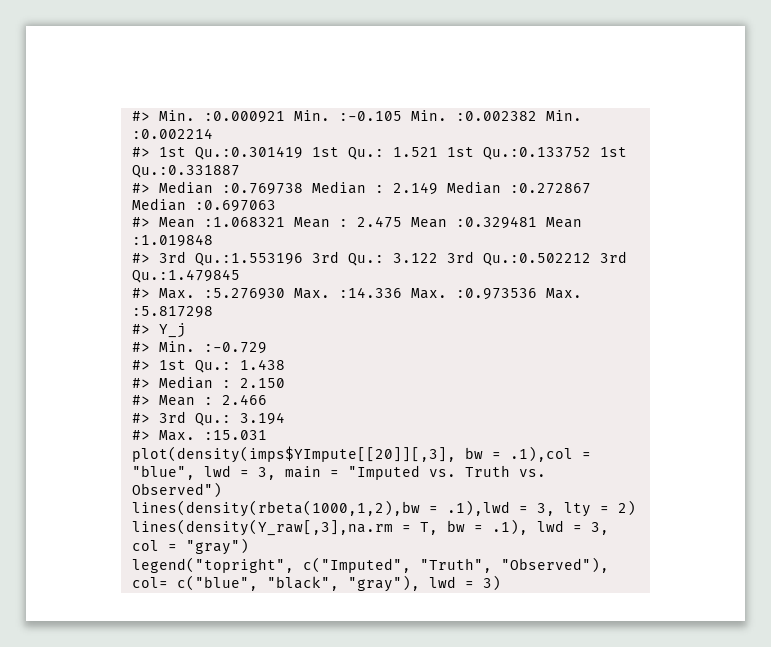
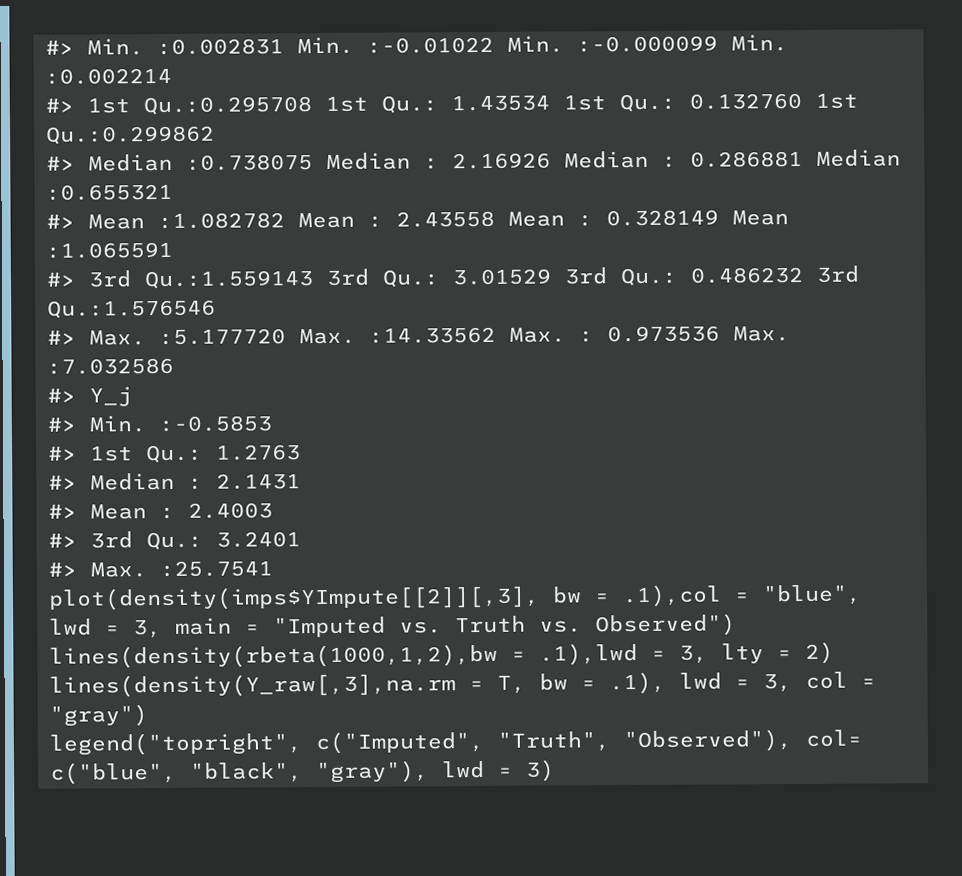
- #> Min. :0.000921 Min. :-0.105 Min. :0.002382 Min. :0.002214
+ #> Min. :0.002831 Min. :-0.01022 Min. :-0.000099 Min. :0.002214
- #> 1st Qu.:0.301419 1st Qu.: 1.521 1st Qu.:0.133752 1st Qu.:0.331887
- #> Median :0.769738 Median : 2.149 Median :0.272867 Median :0.697063
- #> Mean :1.068321 Mean : 2.475 Mean :0.329481 Mean :1.019848
- #> 3rd Qu.:1.553196 3rd Qu.: 3.122 3rd Qu.:0.502212 3rd Qu.:1.479845
- #> Max. :5.276930 Max. :14.336 Max. :0.973536 Max. :5.817298
+ #> 1st Qu.:0.295708 1st Qu.: 1.43534 1st Qu.: 0.132760 1st Qu.:0.299862
+ #> Median :0.738075 Median : 2.16926 Median : 0.286881 Median :0.655321
+ #> Mean :1.082782 Mean : 2.43558 Mean : 0.328149 Mean :1.065591
+ #> 3rd Qu.:1.559143 3rd Qu.: 3.01529 3rd Qu.: 0.486232 3rd Qu.:1.576546
+ #> Max. :5.177720 Max. :14.33562 Max. : 0.973536 Max. :7.032586
- #> Min. :-0.729
+ #> Min. :-0.5853
- #> 1st Qu.: 1.438
+ #> 1st Qu.: 1.2763
- #> Median : 2.150
+ #> Median : 2.1431
- #> Mean : 2.466
+ #> Mean : 2.4003
- #> 3rd Qu.: 3.194
- #> Max. :15.031
- plot(density(imps$YImpute[[20]][,3], bw = .1),col = "blue", lwd = 3, main = "Imputed vs. Truth vs. Observed")
+ #> 3rd Qu.: 3.2401
+ #> Max. :25.7541
+ plot(density(imps$YImpute[[2]][,3], bw = .1),col = "blue", lwd = 3, main = "Imputed vs. Truth vs. Observed")

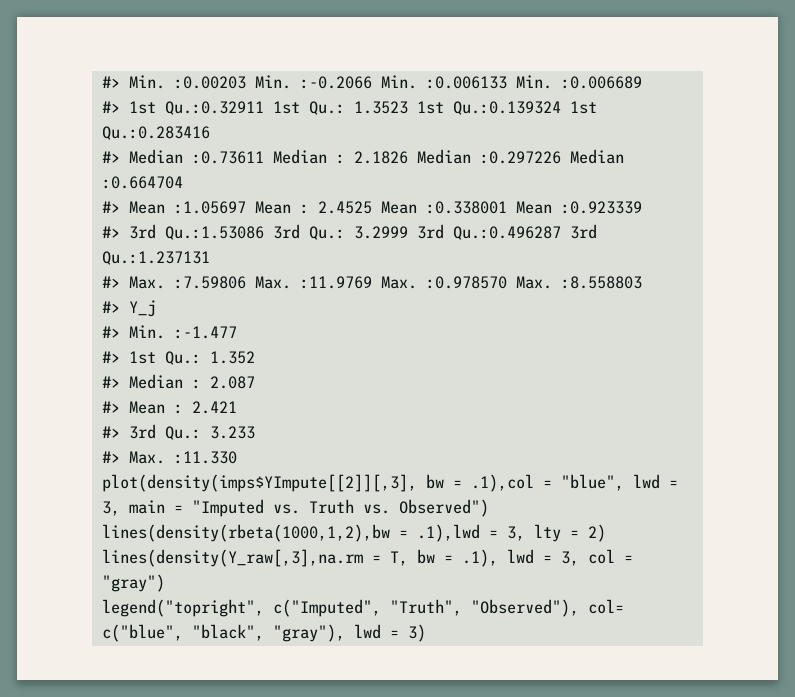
- #> Min. :0.002831 Min. :-0.01022 Min. :-0.000099 Min. :0.002214
- #> 1st Qu.:0.295708 1st Qu.: 1.43534 1st Qu.: 0.132760 1st Qu.:0.299862
- #> Median :0.738075 Median : 2.16926 Median : 0.286881 Median :0.655321
- #> Mean :1.082782 Mean : 2.43558 Mean : 0.328149 Mean :1.065591
- #> 3rd Qu.:1.559143 3rd Qu.: 3.01529 3rd Qu.: 0.486232 3rd Qu.:1.576546
- #> Max. :5.177720 Max. :14.33562 Max. : 0.973536 Max. :7.032586
+ #> Min. :0.00203 Min. :-0.2066 Min. :0.006133 Min. :0.006689
+ #> 1st Qu.:0.32911 1st Qu.: 1.3523 1st Qu.:0.139324 1st Qu.:0.283416
+ #> Median :0.73611 Median : 2.1826 Median :0.297226 Median :0.664704
+ #> Mean :1.05697 Mean : 2.4525 Mean :0.338001 Mean :0.923339
+ #> 3rd Qu.:1.53086 3rd Qu.: 3.2999 3rd Qu.:0.496287 3rd Qu.:1.237131
+ #> Max. :7.59806 Max. :11.9769 Max. :0.978570 Max. :8.558803
- #> Min. :-0.5853
+ #> Min. :-1.477
- #> 1st Qu.: 1.2763
+ #> 1st Qu.: 1.352
- #> Median : 2.1431
+ #> Median : 2.087
- #> Mean : 2.4003
+ #> Mean : 2.421
- #> 3rd Qu.: 3.2401
- #> Max. :25.7541
+ #> 3rd Qu.: 3.233
+ #> Max. :11.330

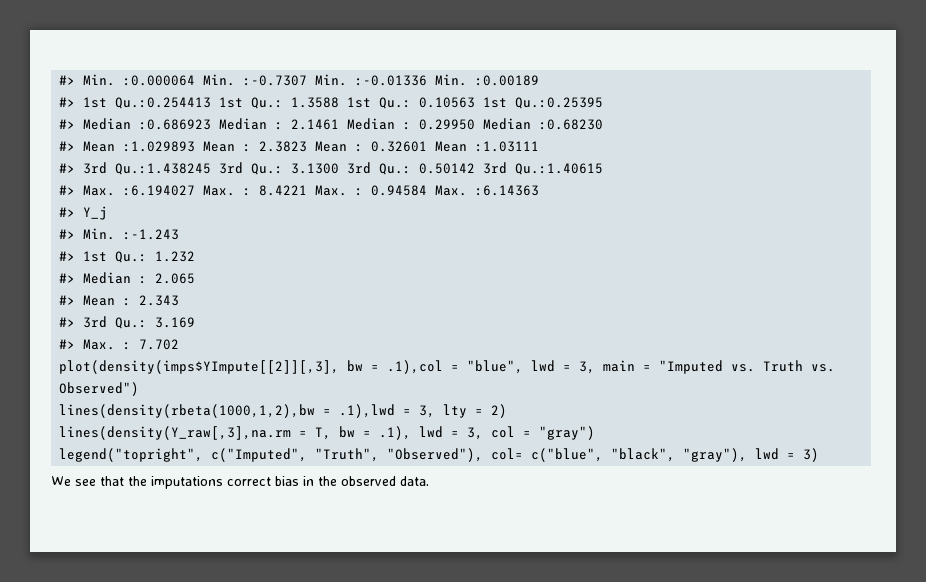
- #> Min. :0.00203 Min. :-0.2066 Min. :0.006133 Min. :0.006689
- #> 1st Qu.:0.32911 1st Qu.: 1.3523 1st Qu.:0.139324 1st Qu.:0.283416
- #> Median :0.73611 Median : 2.1826 Median :0.297226 Median :0.664704
- #> Mean :1.05697 Mean : 2.4525 Mean :0.338001 Mean :0.923339
- #> 3rd Qu.:1.53086 3rd Qu.: 3.2999 3rd Qu.:0.496287 3rd Qu.:1.237131
- #> Max. :7.59806 Max. :11.9769 Max. :0.978570 Max. :8.558803
+ #> Min. :0.000064 Min. :-0.7307 Min. :-0.01336 Min. :0.00189
+ #> 1st Qu.:0.254413 1st Qu.: 1.3588 1st Qu.: 0.10563 1st Qu.:0.25395
+ #> Median :0.686923 Median : 2.1461 Median : 0.29950 Median :0.68230
+ #> Mean :1.029893 Mean : 2.3823 Mean : 0.32601 Mean :1.03111
+ #> 3rd Qu.:1.438245 3rd Qu.: 3.1300 3rd Qu.: 0.50142 3rd Qu.:1.40615
+ #> Max. :6.194027 Max. : 8.4221 Max. : 0.94584 Max. :6.14363
- #> Min. :-1.477
+ #> Min. :-1.243
- #> 1st Qu.: 1.352
+ #> 1st Qu.: 1.232
- #> Median : 2.087
+ #> Median : 2.065
- #> Mean : 2.421
+ #> Mean : 2.343
- #> 3rd Qu.: 3.233
- #> Max. :11.330
+ #> 3rd Qu.: 3.169
+ #> Max. : 7.702
+ We see that the imputations correct bias in the observed data.

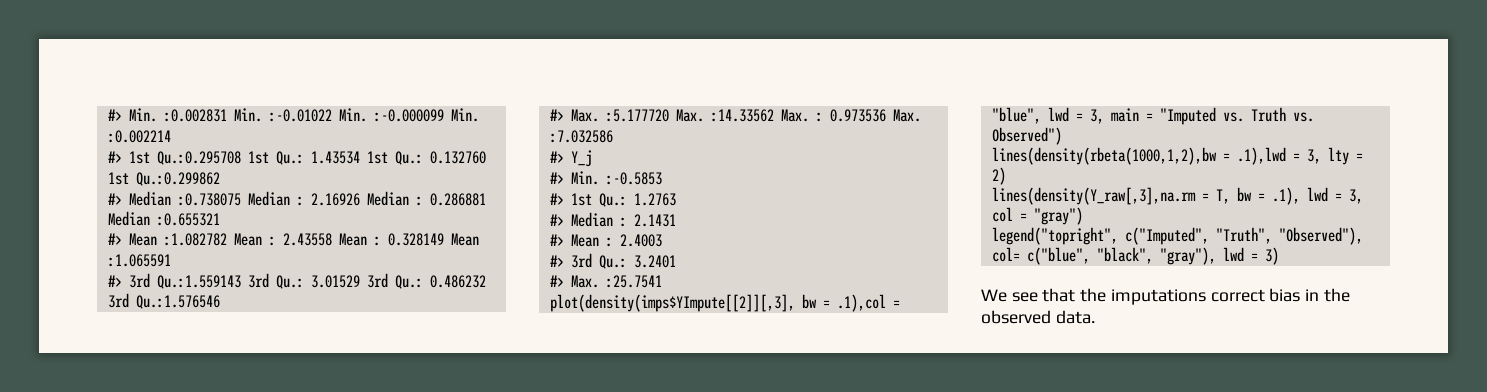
- #> Min. :0.000064 Min. :-0.7307 Min. :-0.01336 Min. :0.00189
- #> 1st Qu.:0.254413 1st Qu.: 1.3588 1st Qu.: 0.10563 1st Qu.:0.25395
- #> Median :0.686923 Median : 2.1461 Median : 0.29950 Median :0.68230
- #> Mean :1.029893 Mean : 2.3823 Mean : 0.32601 Mean :1.03111
- #> 3rd Qu.:1.438245 3rd Qu.: 3.1300 3rd Qu.: 0.50142 3rd Qu.:1.40615
- #> Max. :6.194027 Max. : 8.4221 Max. : 0.94584 Max. :6.14363
+ #> Min. :0.002831 Min. :-0.01022 Min. :-0.000099 Min. :0.002214
+ #> 1st Qu.:0.295708 1st Qu.: 1.43534 1st Qu.: 0.132760 1st Qu.:0.299862
+ #> Median :0.738075 Median : 2.16926 Median : 0.286881 Median :0.655321
+ #> Mean :1.082782 Mean : 2.43558 Mean : 0.328149 Mean :1.065591
+ #> 3rd Qu.:1.559143 3rd Qu.: 3.01529 3rd Qu.: 0.486232 3rd Qu.:1.576546
+ #> Max. :5.177720 Max. :14.33562 Max. : 0.973536 Max. :7.032586
- #> Min. :-1.243
+ #> Min. :-0.5853
- #> 1st Qu.: 1.232
+ #> 1st Qu.: 1.2763
- #> Median : 2.065
+ #> Median : 2.1431
- #> Mean : 2.343
+ #> Mean : 2.4003
- #> 3rd Qu.: 3.169
- #> Max. : 7.702
+ #> 3rd Qu.: 3.2401
+ #> Max. :25.7541

